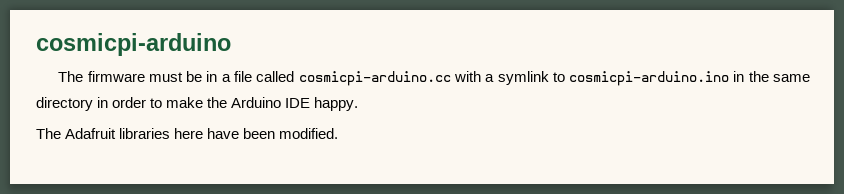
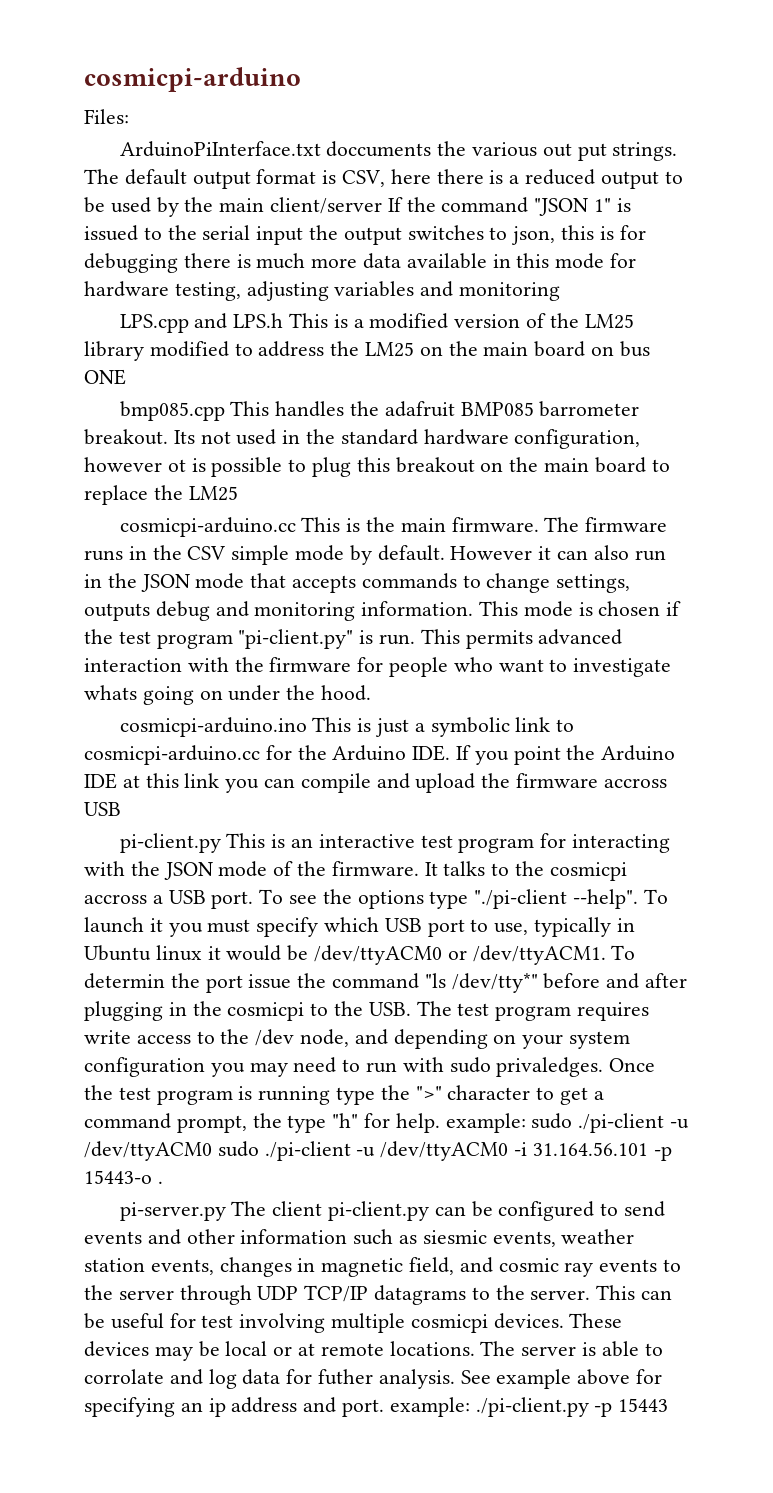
- The firmware must be in a file called cosmicpi-arduino.cc with a symlink to cosmicpi-arduino.ino in the same directory in order to make the Arduino IDE happy.
- The Adafruit libraries here have been modified.
+ Files:
+ ArduinoPiInterface.txt doccuments the various out put strings. The default output format is CSV, here there is a reduced output to be used by the main client/server If the command "JSON 1" is issued to the serial input the output switches to json, this is for debugging there is much more data available in this mode for hardware testing, adjusting variables and monitoring
+ LPS.cpp and LPS.h This is a modified version of the LM25 library modified to address the LM25 on the main board on bus ONE
+ bmp085.cpp This handles the adafruit BMP085 barrometer breakout. Its not used in the standard hardware configuration, however ot is possible to plug this breakout on the main board to replace the LM25
+ cosmicpi-arduino.cc This is the main firmware. The firmware runs in the CSV simple mode by default. However it can also run in the JSON mode that accepts commands to change settings, outputs debug and monitoring information. This mode is chosen if the test program "pi-client.py" is run. This permits advanced interaction with the firmware for people who want to investigate whats going on under the hood.
+ cosmicpi-arduino.ino This is just a symbolic link to cosmicpi-arduino.cc for the Arduino IDE. If you point the Arduino IDE at this link you can compile and upload the firmware accross USB
+ pi-client.py This is an interactive test program for interacting with the JSON mode of the firmware. It talks to the cosmicpi accross a USB port. To see the options type "./pi-client --help". To launch it you must specify which USB port to use, typically in Ubuntu linux it would be /dev/ttyACM0 or /dev/ttyACM1. To determin the port issue the command "ls /dev/tty*" before and after plugging in the cosmicpi to the USB. The test program requires write access to the /dev node, and depending on your system configuration you may need to run with sudo privaledges. Once the test program is running type the ">" character to get a command prompt, the type "h" for help. example: sudo ./pi-client -u /dev/ttyACM0 sudo ./pi-client -u /dev/ttyACM0 -i 31.164.56.101 -p 15443-o .
+ pi-server.py The client pi-client.py can be configured to send events and other information such as siesmic events, weather station events, changes in magnetic field, and cosmic ray events to the server through UDP TCP/IP datagrams to the server. This can be useful for test involving multiple cosmicpi devices. These devices may be local or at remote locations. The server is able to corrolate and log data for futher analysis. See example above for specifying an ip address and port. example: ./pi-client.py -p 15443

